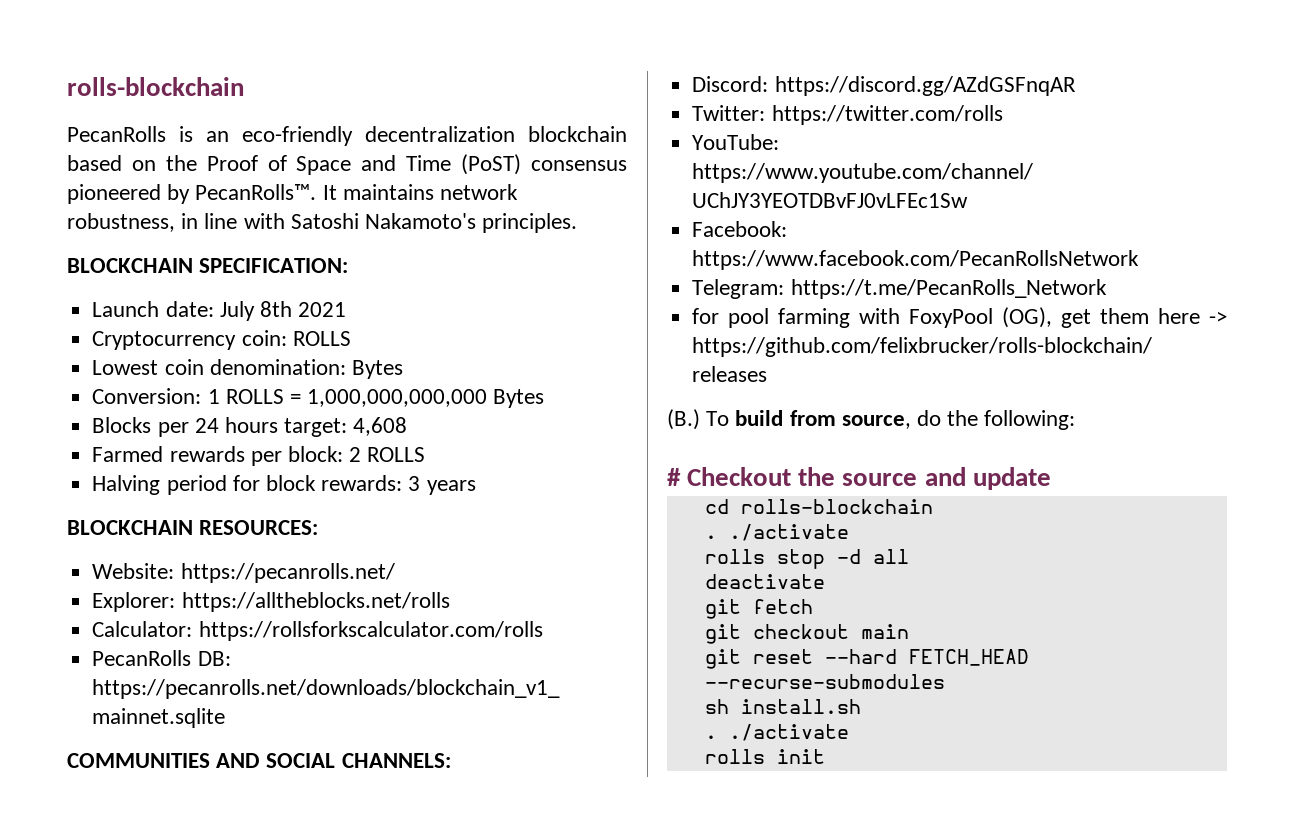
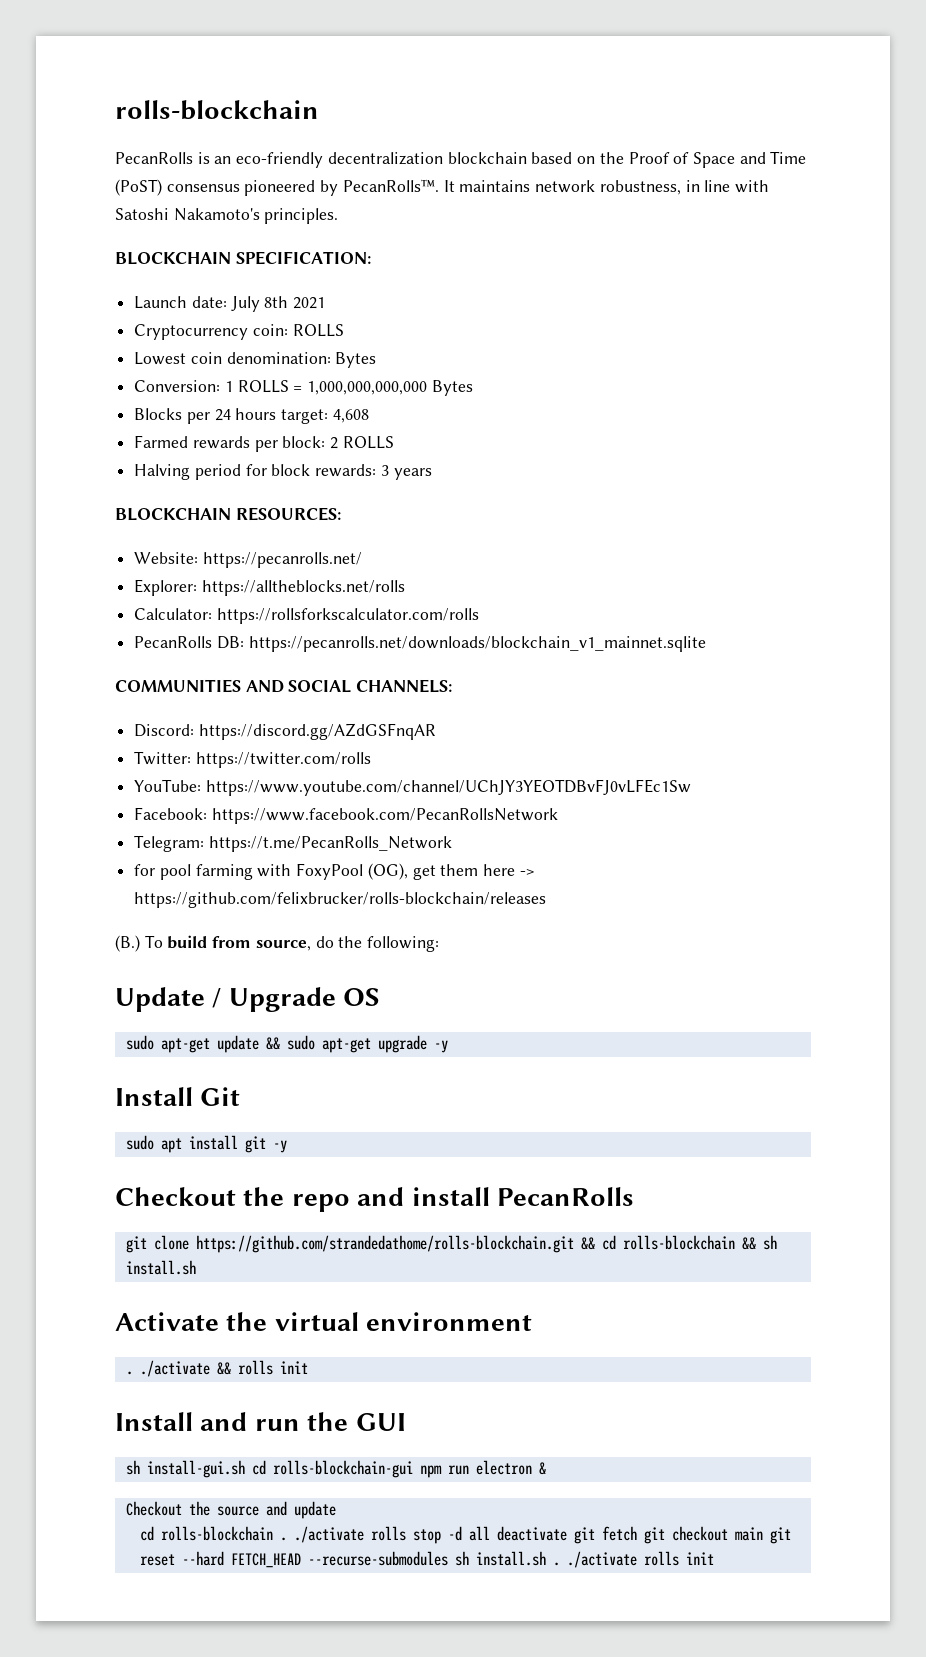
- # Checkout the source and update
+ Update / Upgrade OS
+ sudo apt-get update && sudo apt-get upgrade -y
+ Install Git
+ sudo apt install git -y
+ Checkout the repo and install PecanRolls
+ git clone https://github.com/strandedathome/rolls-blockchain.git && cd rolls-blockchain && sh install.sh
+ Activate the virtual environment
+ . ./activate && rolls init
+ Install and run the GUI
+ sh install-gui.sh cd rolls-blockchain-gui npm run electron &
+ Checkout the source and update
- cd rolls-blockchain
- . ./activate
- rolls stop -d all
- deactivate
- git fetch
- git checkout main
- git reset --hard FETCH_HEAD --recurse-submodules
- sh install.sh
- . ./activate
- rolls init
+ cd rolls-blockchain . ./activate rolls stop -d all deactivate git fetch git checkout main git reset --hard FETCH_HEAD --recurse-submodules sh install.sh . ./activate rolls init

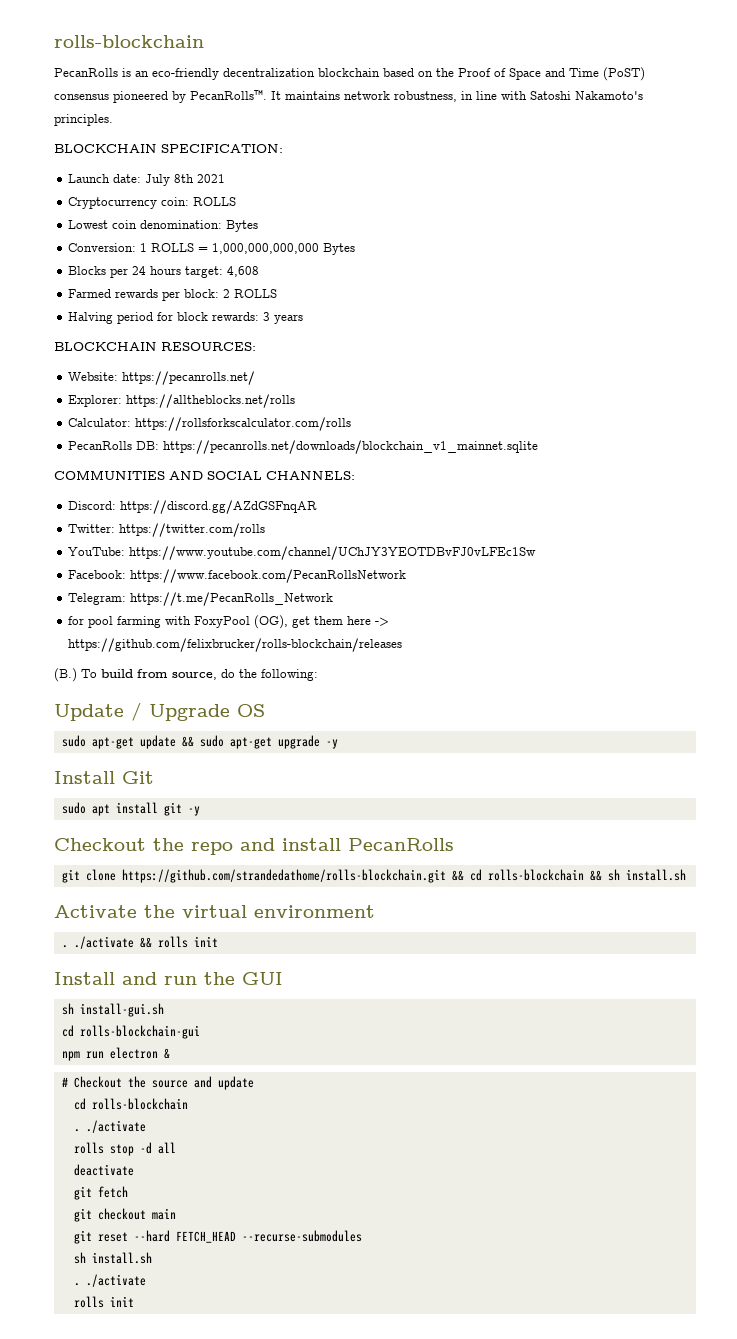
- sh install-gui.sh cd rolls-blockchain-gui npm run electron &
+ sh install-gui.sh
+ cd rolls-blockchain-gui
+ npm run electron &
- Checkout the source and update
- cd rolls-blockchain . ./activate rolls stop -d all deactivate git fetch git checkout main git reset --hard FETCH_HEAD --recurse-submodules sh install.sh . ./activate rolls init
+ # Checkout the source and update
+ cd rolls-blockchain
+ . ./activate
+ rolls stop -d all
+ deactivate
+ git fetch
+ git checkout main
+ git reset --hard FETCH_HEAD --recurse-submodules
+ sh install.sh
+ . ./activate
+ rolls init

